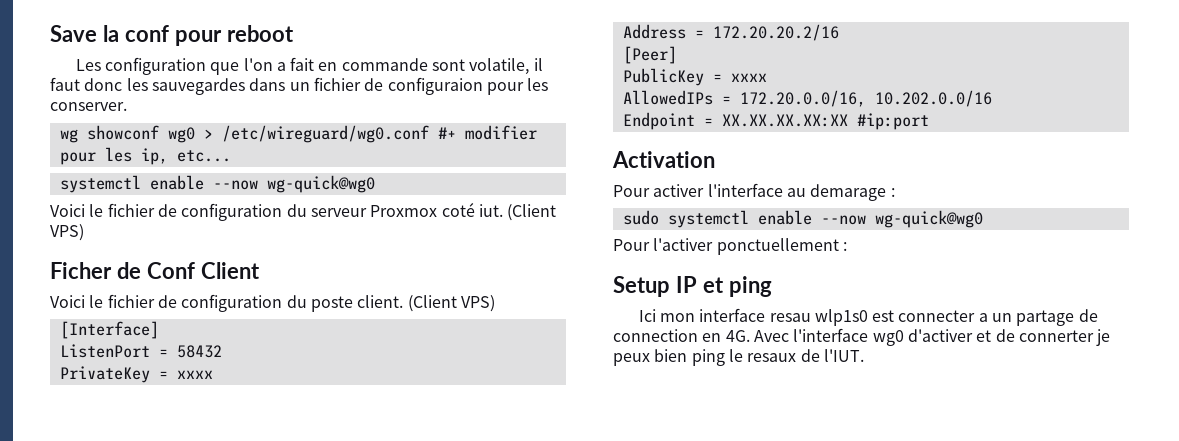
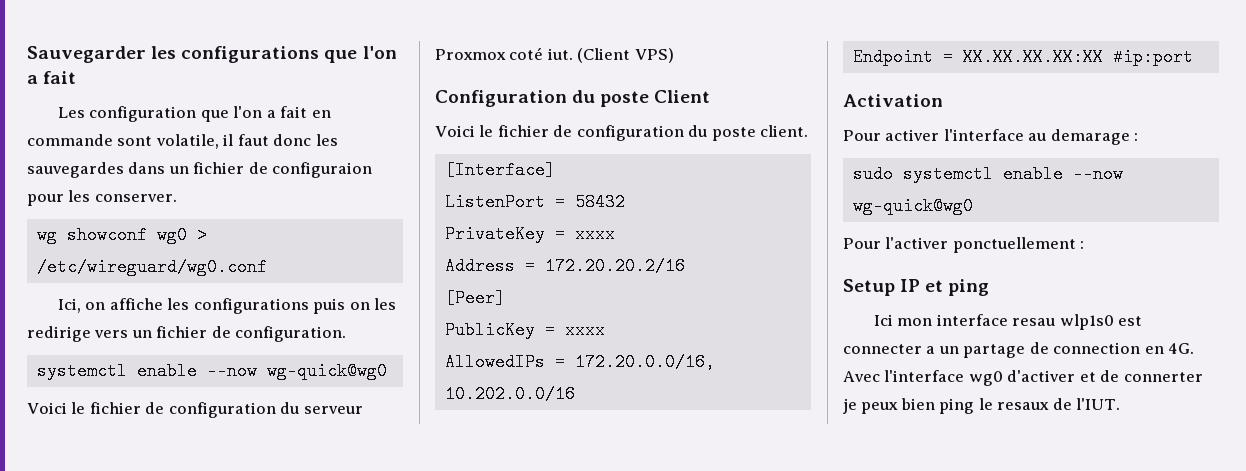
- Save la conf pour reboot
+ Sauvegarder les configurations que l'on a fait
- wg showconf wg0 > /etc/wireguard/wg0.conf #+ modifier pour les ip, etc...
+ wg showconf wg0 > /etc/wireguard/wg0.conf
+ Ici, on affiche les configurations puis on les redirige vers un fichier de configuration.
- Ficher de Conf Client
+ Configuration du poste Client
- Voici le fichier de configuration du poste client. (Client VPS)
+ Voici le fichier de configuration du poste client.

